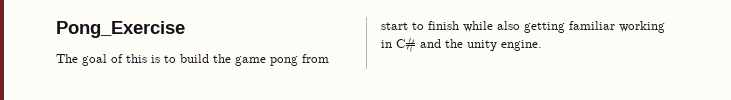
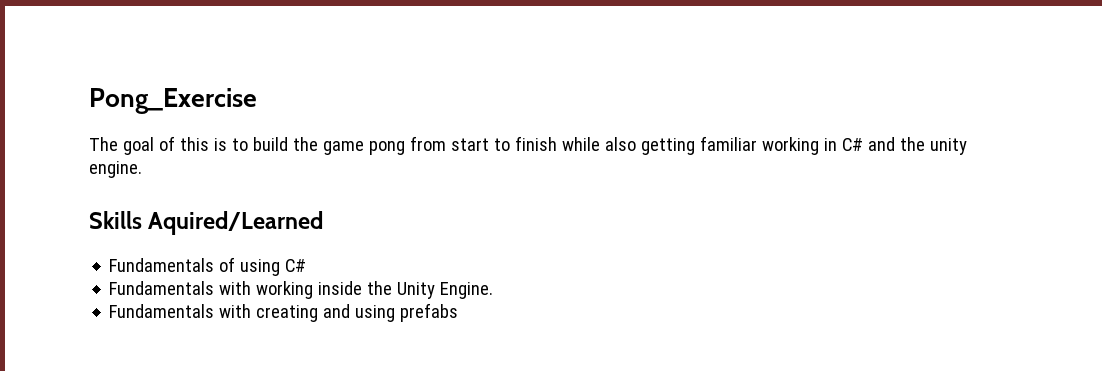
+ Skills Aquired/Learned
+ Fundamentals of using C#
+ Fundamentals with working inside the Unity Engine.
+ Fundamentals with creating and using prefabs

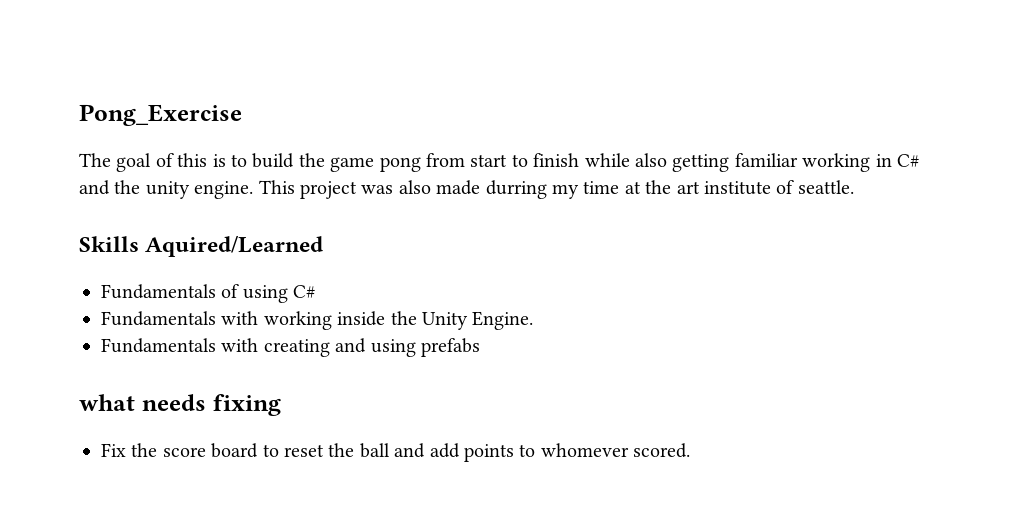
+ This project was also made durring my time at the art institute of seattle.
+ what needs fixing
+ Fix the score board to reset the ball and add points to whomever scored.

